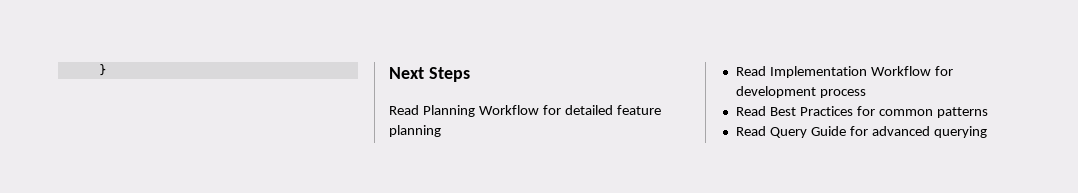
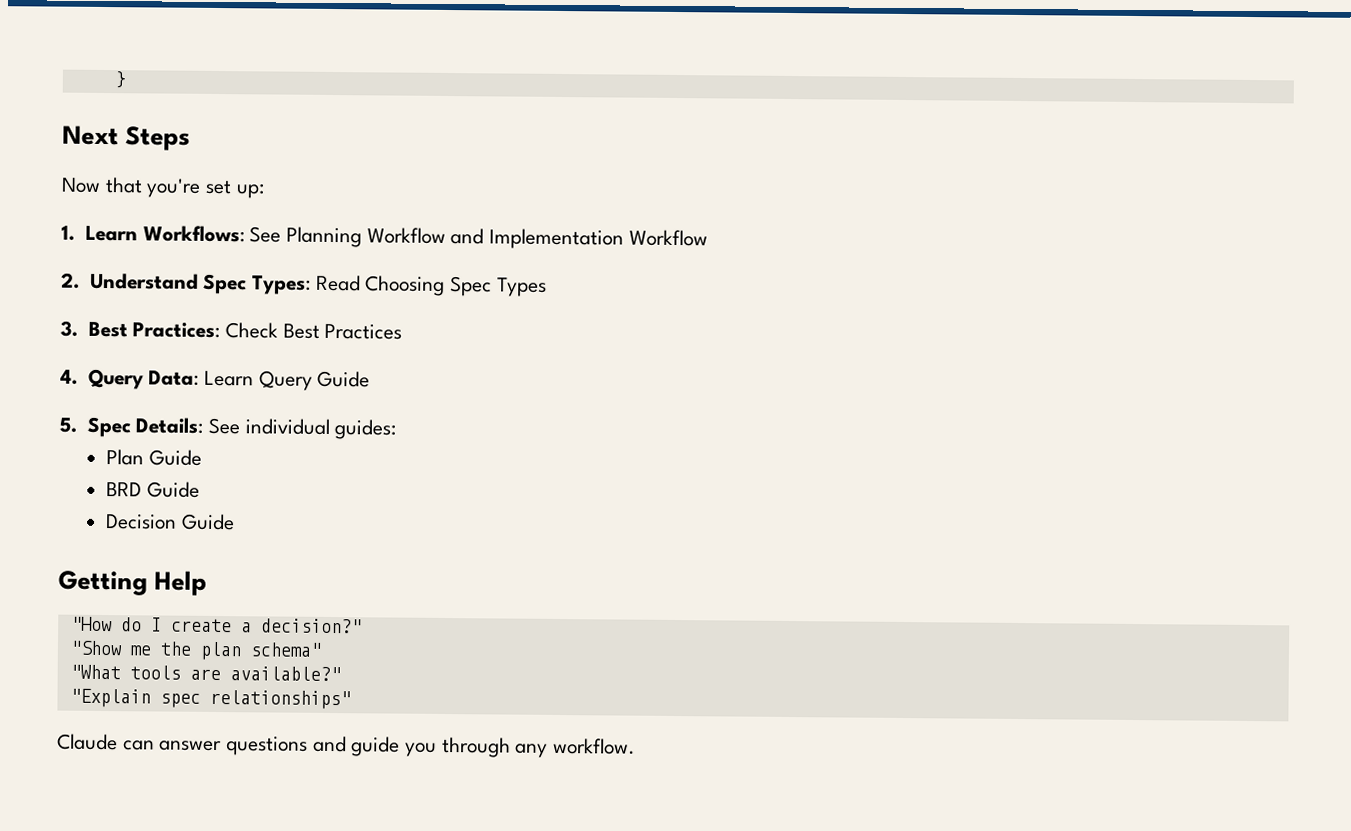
- Read Planning Workflow for detailed feature planning
- Read Implementation Workflow for development process
- Read Best Practices for common patterns
- Read Query Guide for advanced querying
+ Now that you're set up:
+ 1. Learn Workflows: See Planning Workflow and Implementation Workflow
+ 2. Understand Spec Types: Read Choosing Spec Types
+ 3. Best Practices: Check Best Practices
+ 4. Query Data: Learn Query Guide
+ 5. Spec Details: See individual guides:
+ Plan Guide
+ BRD Guide
+ Decision Guide
+ Getting Help
+ "How do I create a decision?"
+ "Show me the plan schema"
+ "What tools are available?"
+ "Explain spec relationships"
+ Claude can answer questions and guide you through any workflow.

